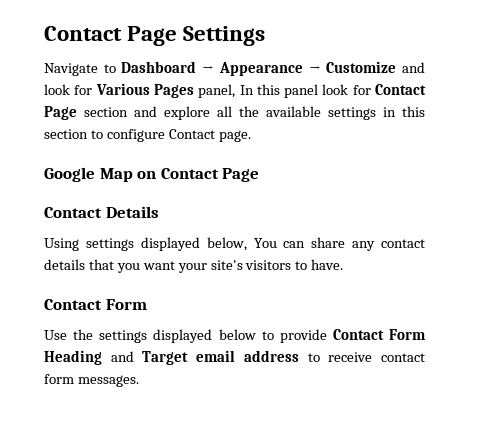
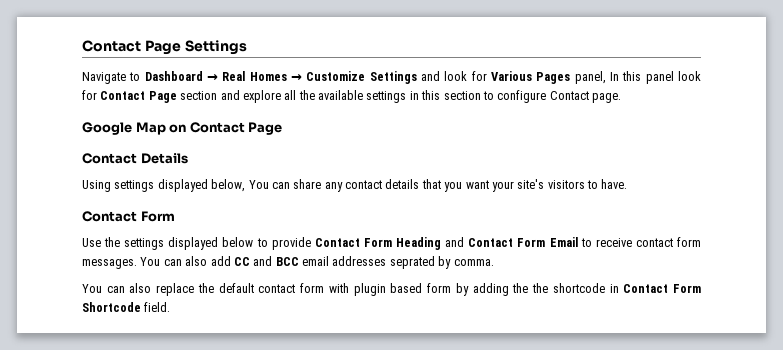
- Navigate to Dashboard → Appearance → Customize and look for Various Pages panel, In this panel look for Contact Page section and explore all the available settings in this section to configure Contact page.
+ Navigate to Dashboard → Real Homes → Customize Settings and look for Various Pages panel, In this panel look for Contact Page section and explore all the available settings in this section to configure Contact page.
- Use the settings displayed below to provide Contact Form Heading and Target email address to receive contact form messages.
+ Use the settings displayed below to provide Contact Form Heading and Contact Form Email to receive contact form messages.
+ You can also add CC and BCC email addresses seprated by comma.
+ You can also replace the default contact form with plugin based form by adding the the shortcode in Contact Form Shortcode field.

